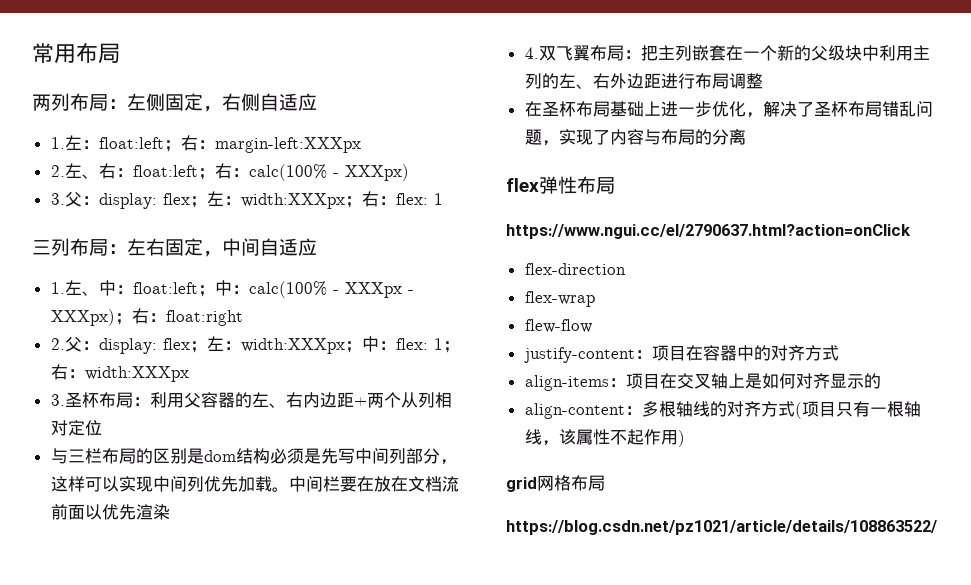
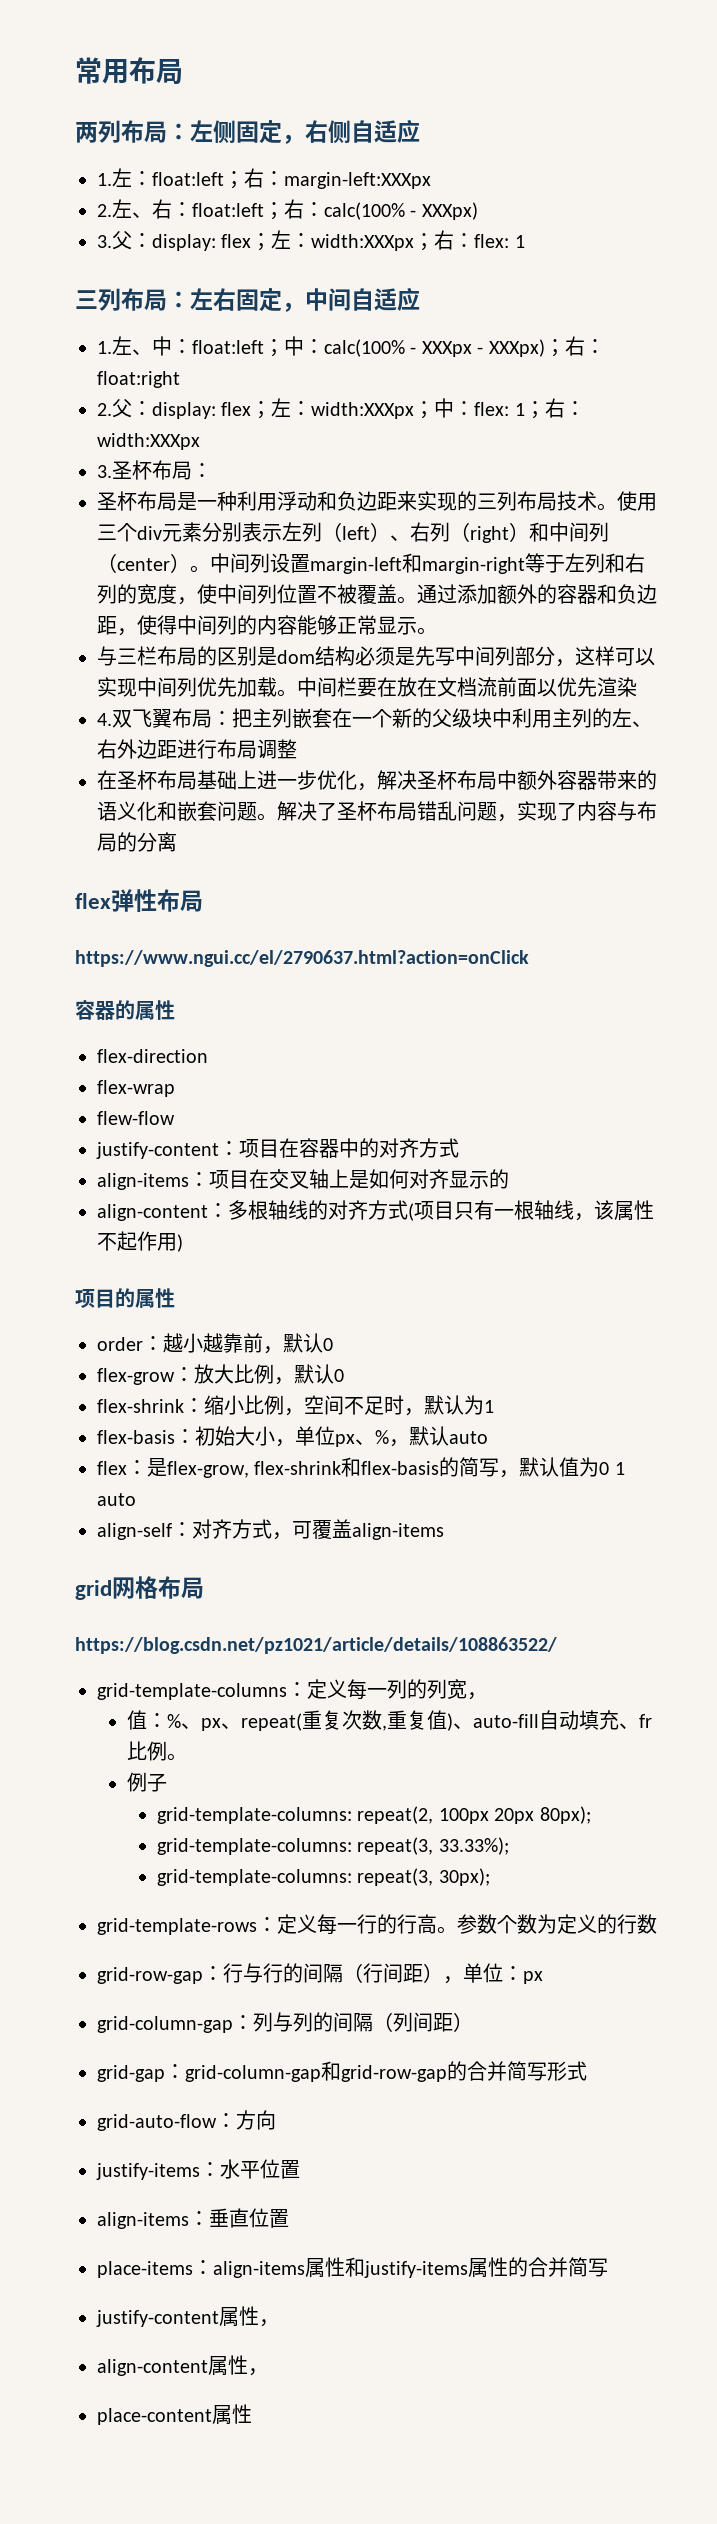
- 3.圣杯布局：利用父容器的左、右内边距+两个从列相对定位
+ 3.圣杯布局：
+ 圣杯布局是一种利用浮动和负边距来实现的三列布局技术。使用三个div元素分别表示左列（left）、右列（right）和中间列（center）。中间列设置margin-left和margin-right等于左列和右列的宽度，使中间列位置不被覆盖。通过添加额外的容器和负边距，使得中间列的内容能够正常显示。
- 在圣杯布局基础上进一步优化，解决了圣杯布局错乱问题，实现了内容与布局的分离
+ 在圣杯布局基础上进一步优化，解决圣杯布局中额外容器带来的语义化和嵌套问题。解决了圣杯布局错乱问题，实现了内容与布局的分离
+ 容器的属性
+ 项目的属性
+ order：越小越靠前，默认0
+ flex-grow：放大比例，默认0
+ flex-shrink：缩小比例，空间不足时，默认为1
+ flex-basis：初始大小，单位px、%，默认auto
+ flex：是flex-grow, flex-shrink和flex-basis的简写，默认值为0 1 auto
+ align-self：对齐方式，可覆盖align-items
  grid网格布局
  https://blog.csdn.net/pz1021/article/details/108863522/
+ grid-template-columns：定义每一列的列宽，
+ 值：%、px、repeat(重复次数,重复值)、auto-fill自动填充、fr比例。
+ 例子
+ grid-template-columns: repeat(2, 100px 20px 80px);
+ grid-template-columns: repeat(3, 33.33%);
+ grid-template-columns: repeat(3, 30px);
+ grid-template-rows：定义每一行的行高。参数个数为定义的行数
+ grid-row-gap：行与行的间隔（行间距），单位：px
+ grid-column-gap：列与列的间隔（列间距）
+ grid-gap：grid-column-gap和grid-row-gap的合并简写形式
+ grid-auto-flow：方向
+ justify-items：水平位置
+ align-items：垂直位置
+ place-items：align-items属性和justify-items属性的合并简写
+ justify-content属性，
+ align-content属性，
+ place-content属性

